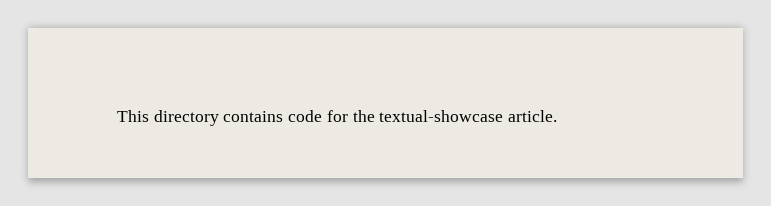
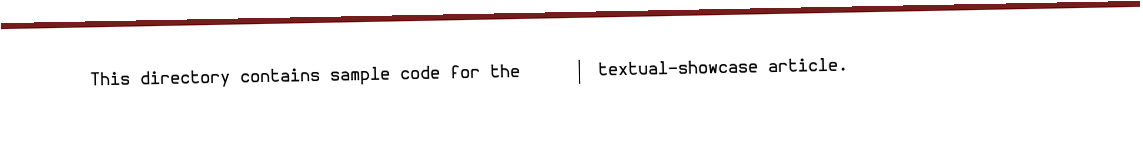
- This directory contains code for the textual-showcase article.
+ This directory contains sample code for the textual-showcase article.

